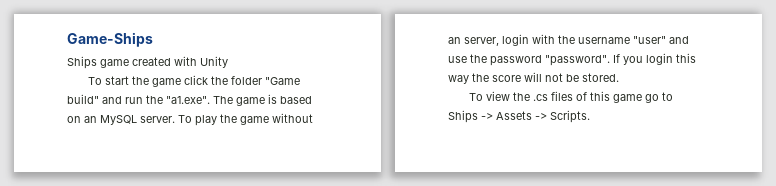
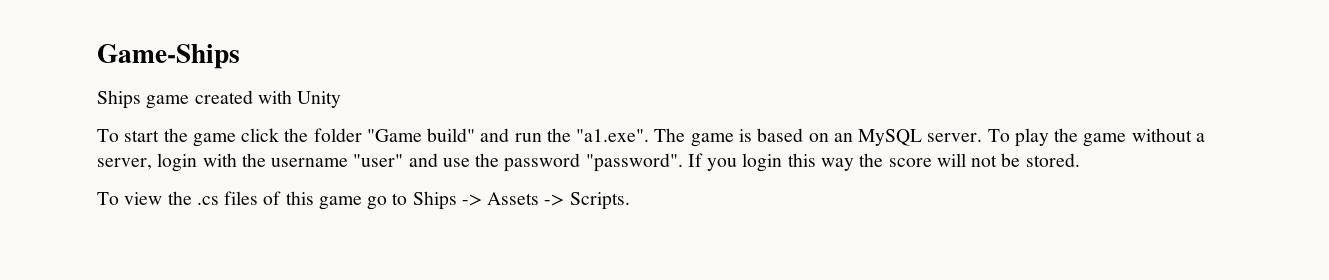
- To play the game without an server, login with the username "user" and use the password "password".
+ To play the game without a server, login with the username "user" and use the password "password".

